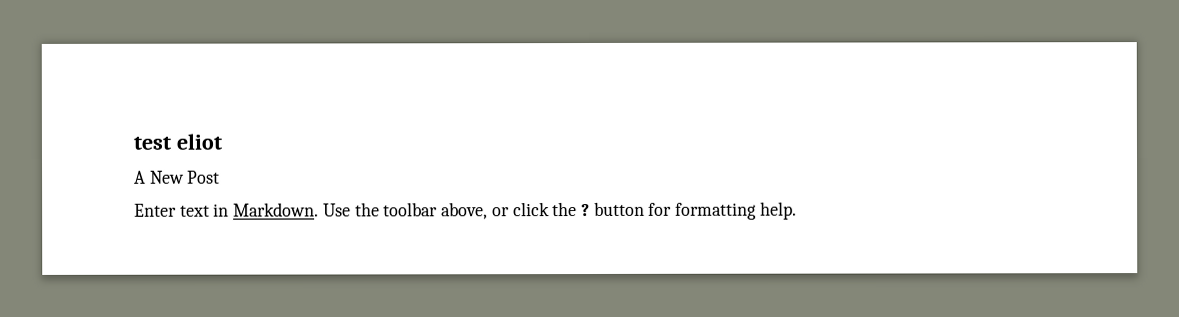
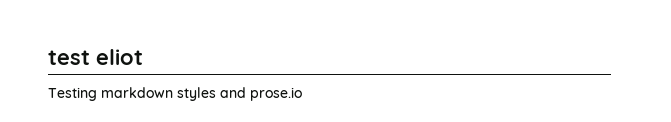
- A New Post
- Enter text in Markdown. Use the toolbar above, or click the ? button for formatting help.
+ Testing markdown styles and prose.io

